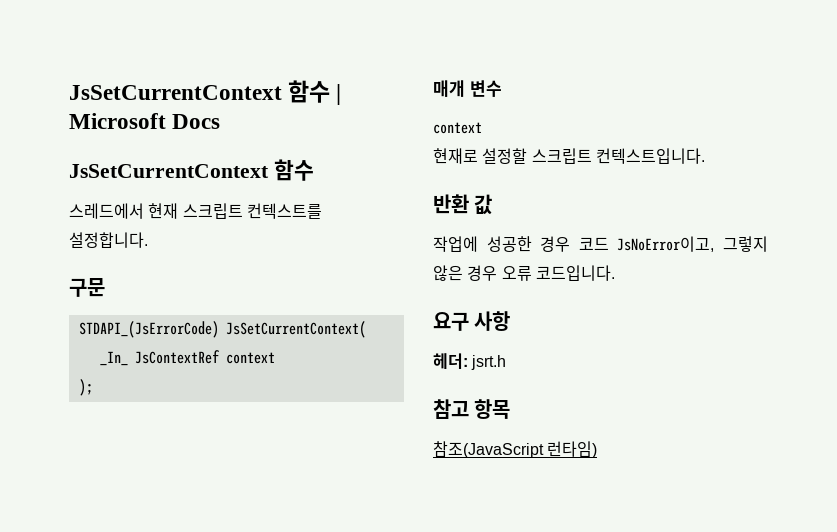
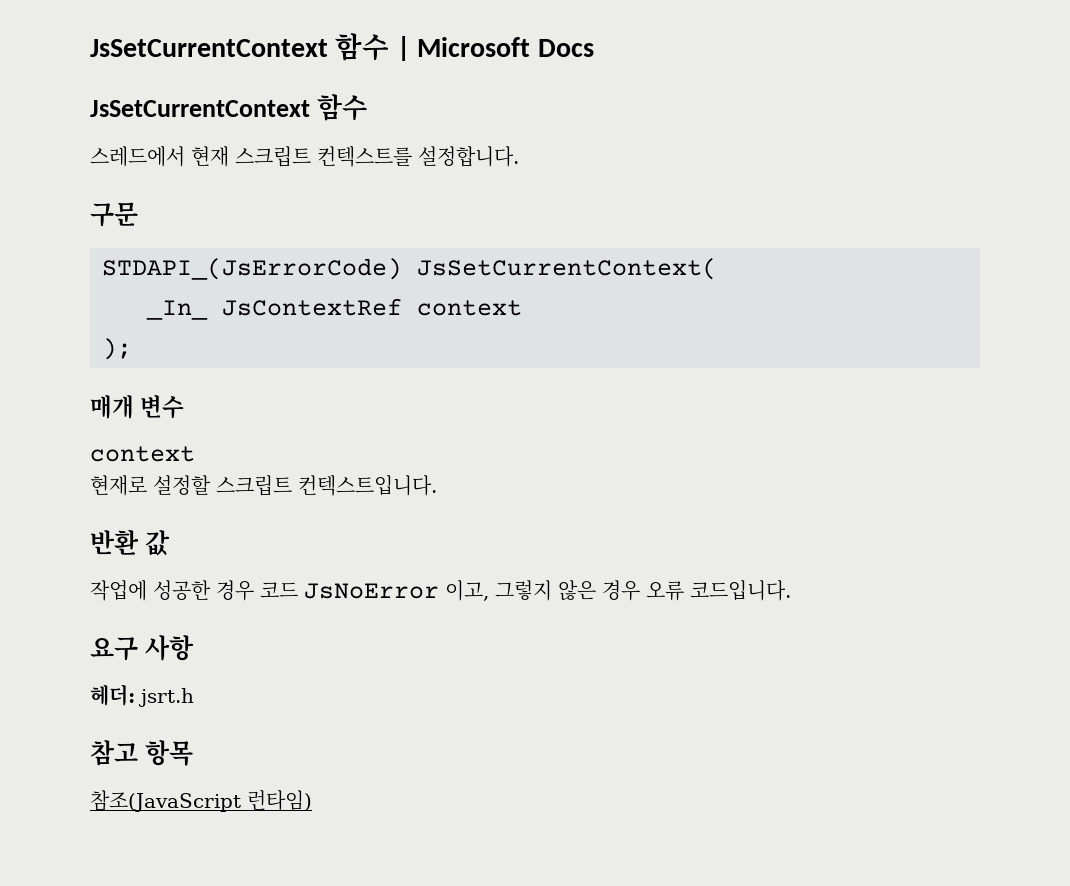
- 작업에 성공한 경우 코드 JsNoError이고, 그렇지 않은 경우 오류 코드입니다.
+ 작업에 성공한 경우 코드 JsNoError 이고, 그렇지 않은 경우 오류 코드입니다.

